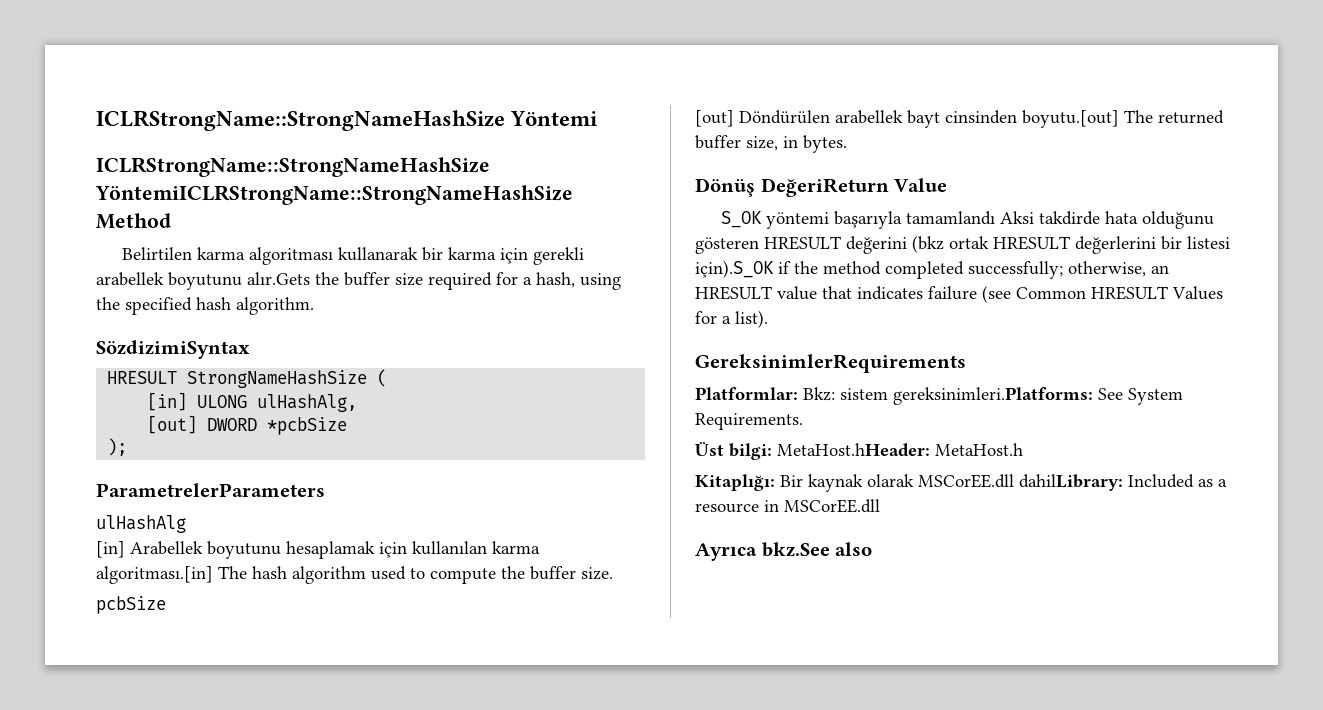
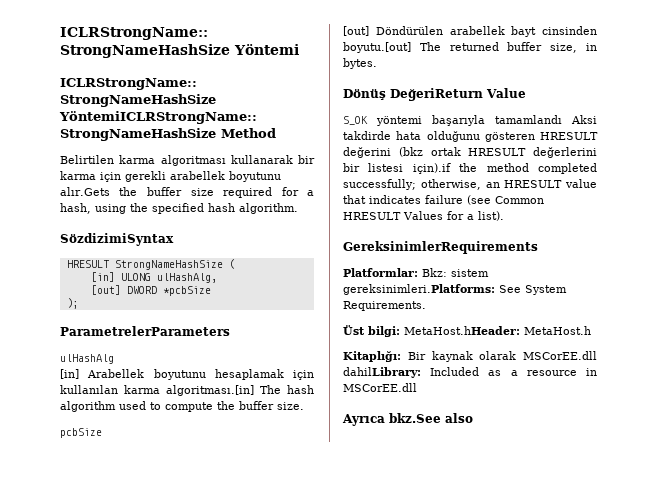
- S_OK yöntemi başarıyla tamamlandı Aksi takdirde hata olduğunu gösteren HRESULT değerini (bkz ortak HRESULT değerlerini bir listesi için).S_OK if the method completed successfully; otherwise, an HRESULT value that indicates failure (see Common HRESULT Values for a list).
+ S_OK yöntemi başarıyla tamamlandı Aksi takdirde hata olduğunu gösteren HRESULT değerini (bkz ortak HRESULT değerlerini bir listesi için).if the method completed successfully; otherwise, an HRESULT value that indicates failure (see Common HRESULT Values for a list).

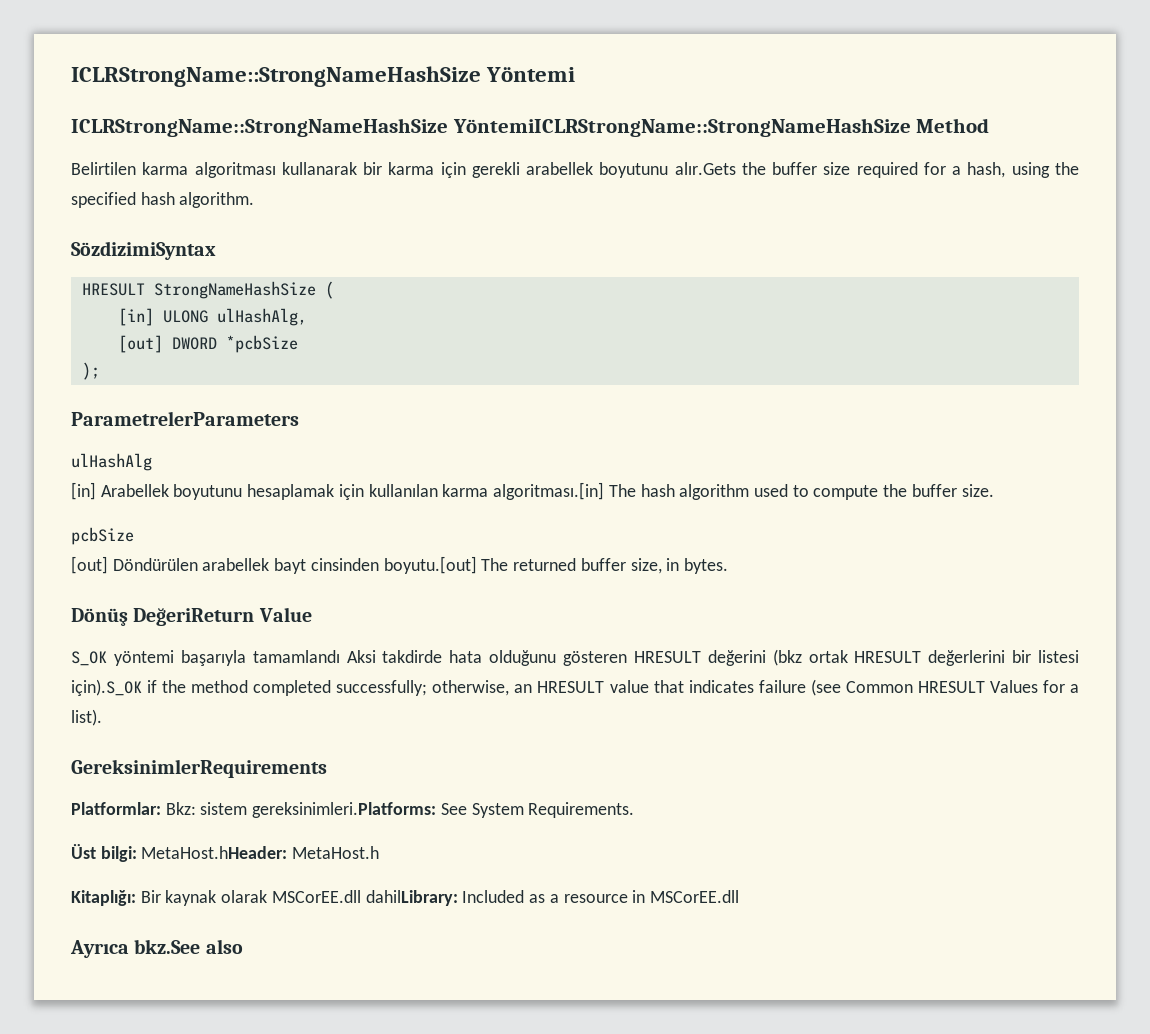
- S_OK yöntemi başarıyla tamamlandı Aksi takdirde hata olduğunu gösteren HRESULT değerini (bkz ortak HRESULT değerlerini bir listesi için).if the method completed successfully; otherwise, an HRESULT value that indicates failure (see Common HRESULT Values for a list).
+ S_OK yöntemi başarıyla tamamlandı Aksi takdirde hata olduğunu gösteren HRESULT değerini (bkz ortak HRESULT değerlerini bir listesi için).S_OK if the method completed successfully; otherwise, an HRESULT value that indicates failure (see Common HRESULT Values for a list).

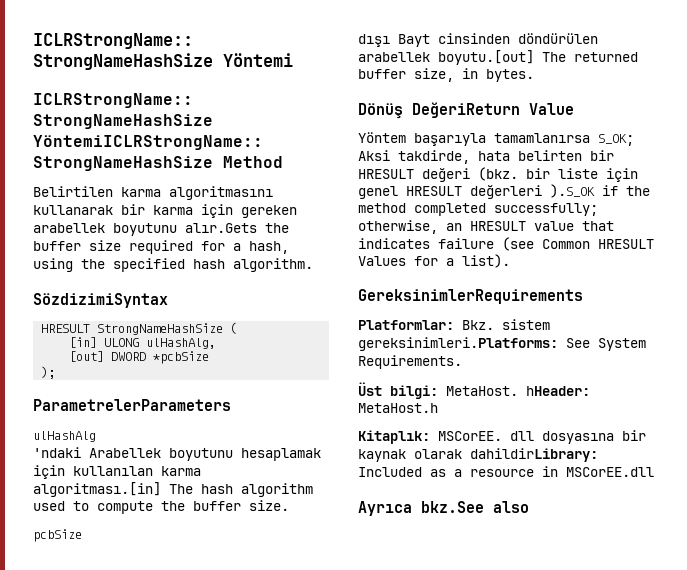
- Belirtilen karma algoritması kullanarak bir karma için gerekli arabellek boyutunu alır.Gets the buffer size required for a hash, using the specified hash algorithm.
+ Belirtilen karma algoritmasını kullanarak bir karma için gereken arabellek boyutunu alır.Gets the buffer size required for a hash, using the specified hash algorithm.
- [in] Arabellek boyutunu hesaplamak için kullanılan karma algoritması.[in] The hash algorithm used to compute the buffer size.
+ 'ndaki Arabellek boyutunu hesaplamak için kullanılan karma algoritması.[in] The hash algorithm used to compute the buffer size.
- [out] Döndürülen arabellek bayt cinsinden boyutu.[out] The returned buffer size, in bytes.
+ dışı Bayt cinsinden döndürülen arabellek boyutu.[out] The returned buffer size, in bytes.
- S_OK yöntemi başarıyla tamamlandı Aksi takdirde hata olduğunu gösteren HRESULT değerini (bkz ortak HRESULT değerlerini bir listesi için).S_OK if the method completed successfully; otherwise, an HRESULT value that indicates failure (see Common HRESULT Values for a list).
+ Yöntem başarıyla tamamlanırsa S_OK; Aksi takdirde, hata belirten bir HRESULT değeri (bkz. bir liste için genel HRESULT değerleri ).S_OK if the method completed successfully; otherwise, an HRESULT value that indicates failure (see Common HRESULT Values for a list).
- Platformlar: Bkz: sistem gereksinimleri.Platforms: See System Requirements.
+ Platformlar: Bkz. sistem gereksinimleri.Platforms: See System Requirements.
- Üst bilgi: MetaHost.hHeader: MetaHost.h
+ Üst bilgi: MetaHost. hHeader: MetaHost.h
- Kitaplığı: Bir kaynak olarak MSCorEE.dll dahilLibrary: Included as a resource in MSCorEE.dll
+ Kitaplık: MSCorEE. dll dosyasına bir kaynak olarak dahildirLibrary: Included as a resource in MSCorEE.dll

